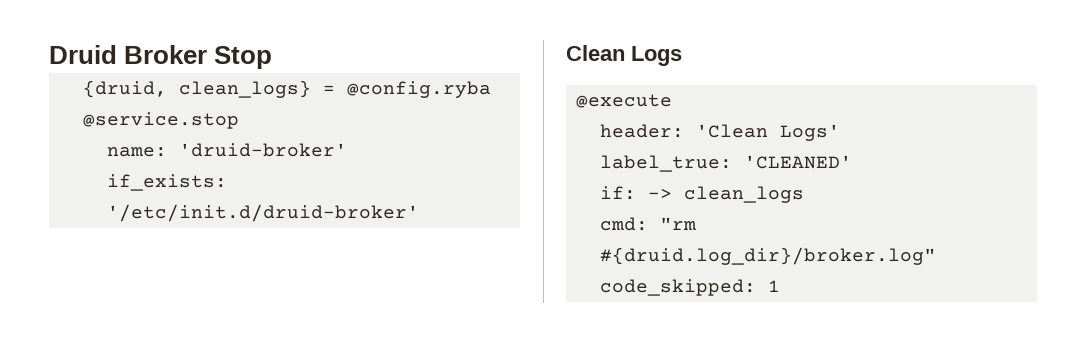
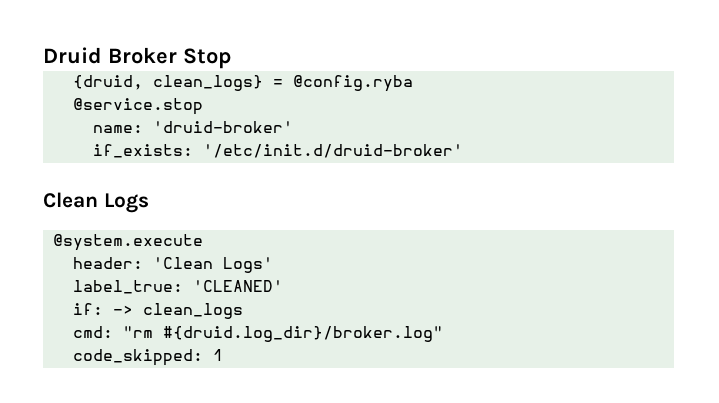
- @execute
+ @system.execute

